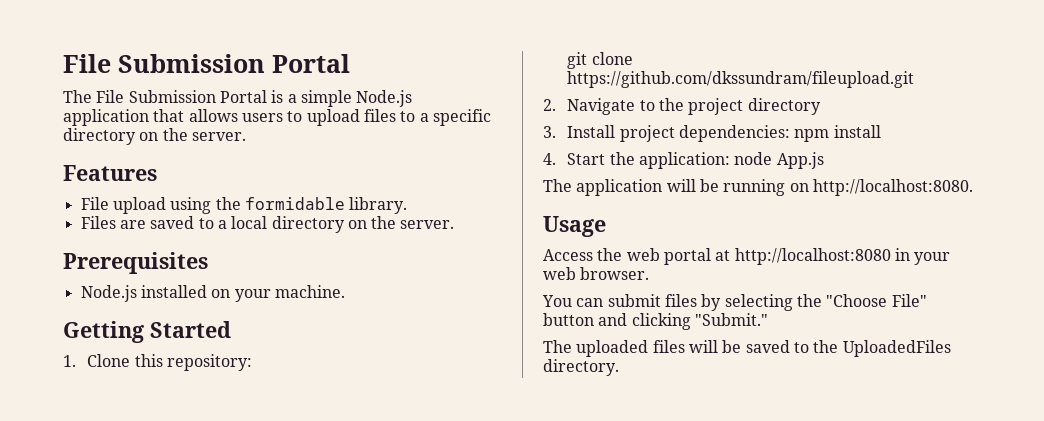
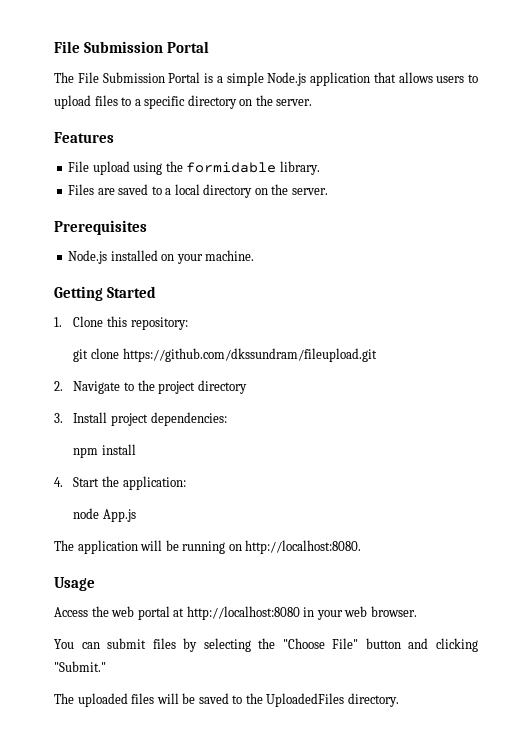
- 3. Install project dependencies: npm install
+ 3. Install project dependencies:
+ npm install
- 4. Start the application: node App.js
+ 4. Start the application:
+ node App.js

